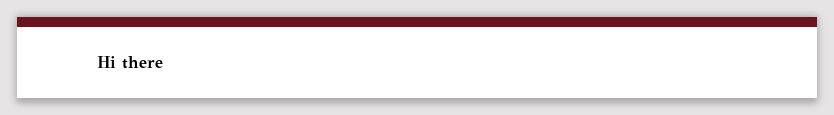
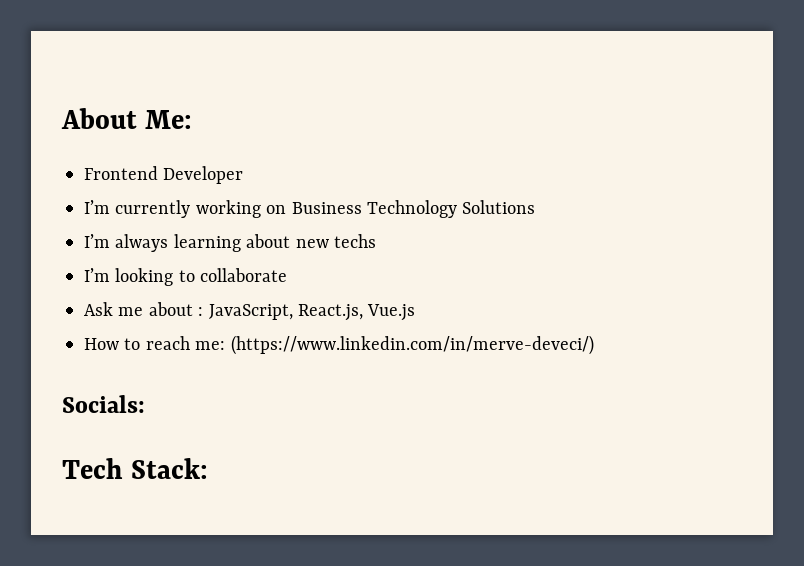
- Hi there
+ About Me:
+ Frontend Developer
+ I’m currently working on Business Technology Solutions
+ I’m always learning about new techs
+ I’m looking to collaborate
+ Ask me about : JavaScript, React.js, Vue.js
+ How to reach me: (https://www.linkedin.com/in/merve-deveci/)
+ Socials:
+ Tech Stack:

